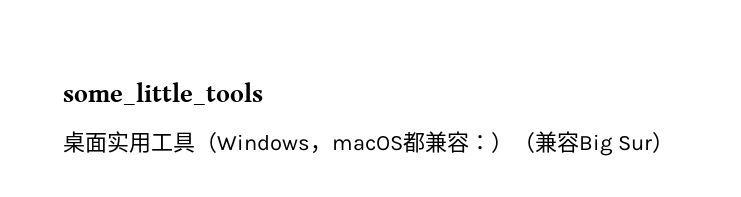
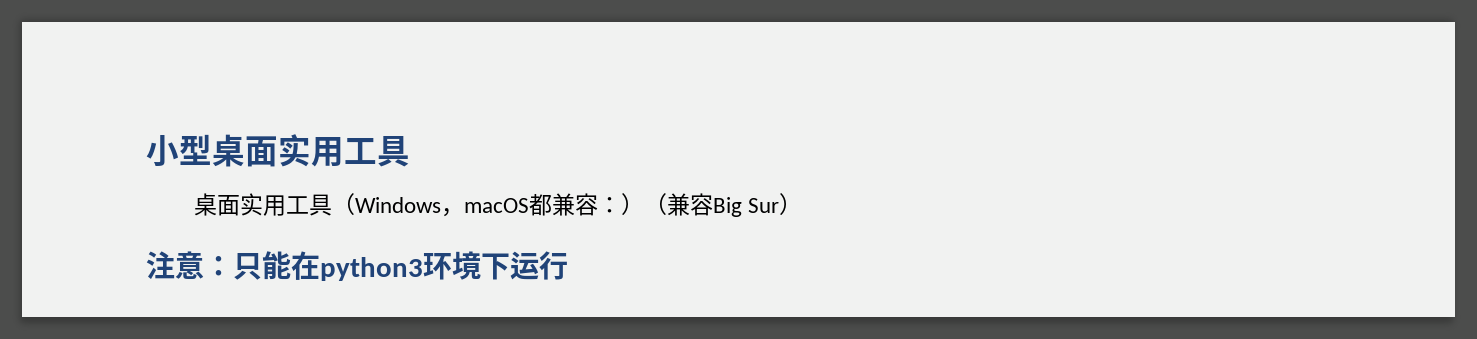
- some_little_tools
+ 小型桌面实用工具
+ 注意：只能在python3环境下运行

